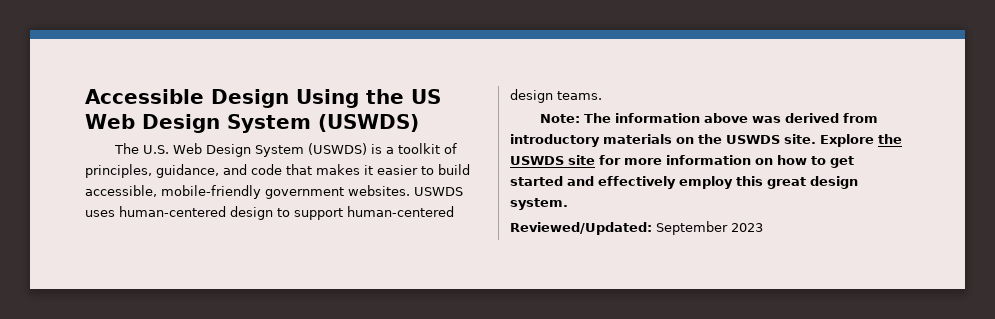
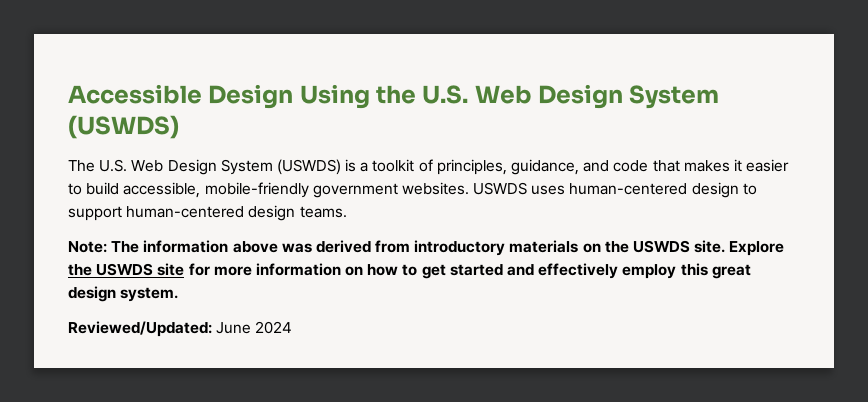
- Accessible Design Using the US Web Design System (USWDS)
+ Accessible Design Using the U.S. Web Design System (USWDS)
- Reviewed/Updated: September 2023
+ Reviewed/Updated: June 2024

